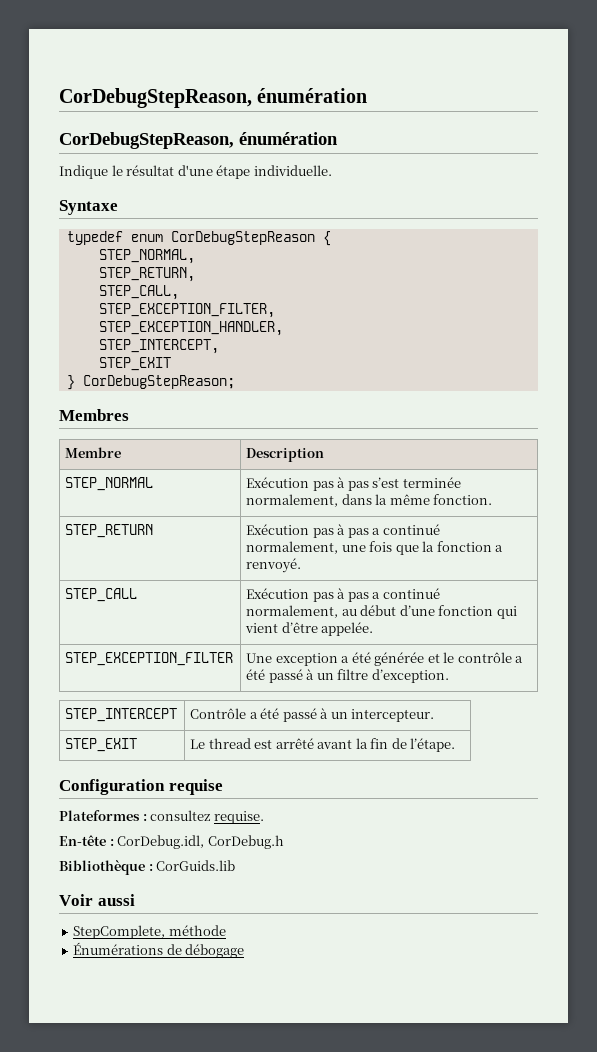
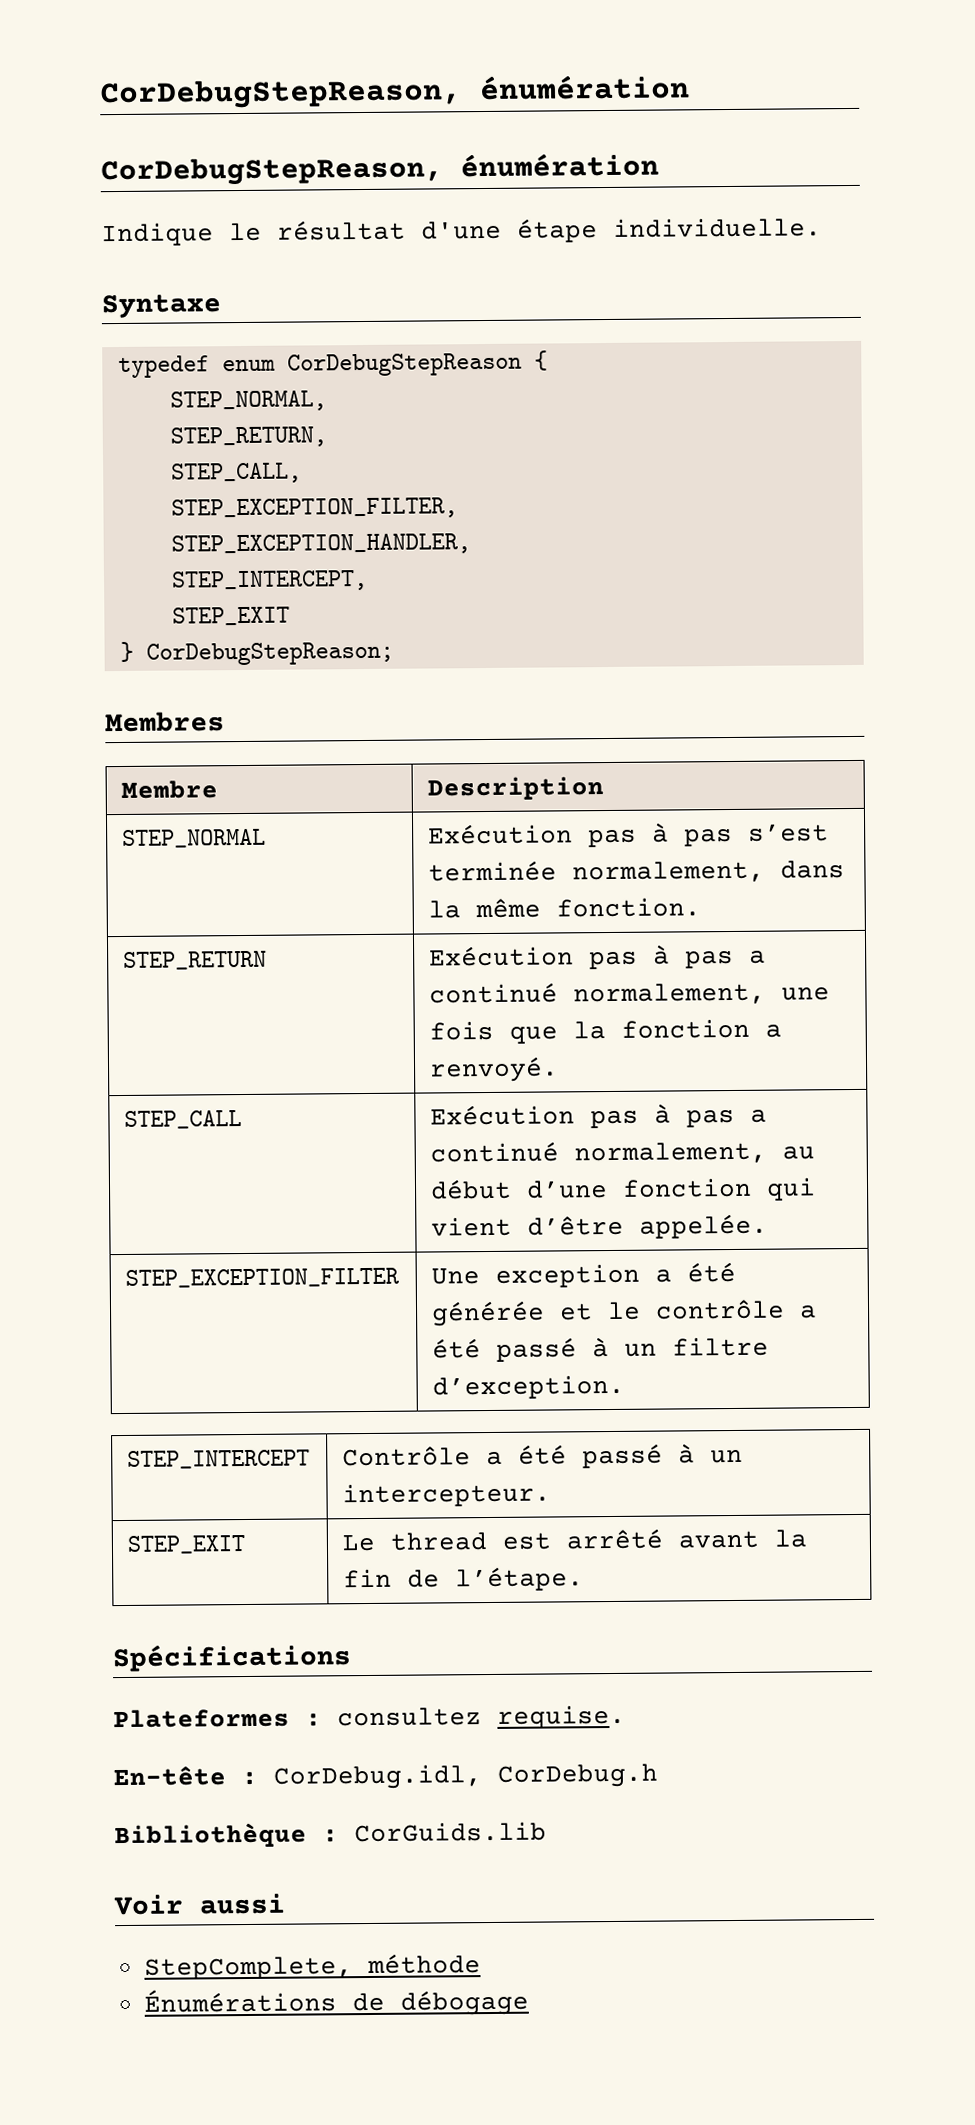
- Configuration requise
+ Spécifications

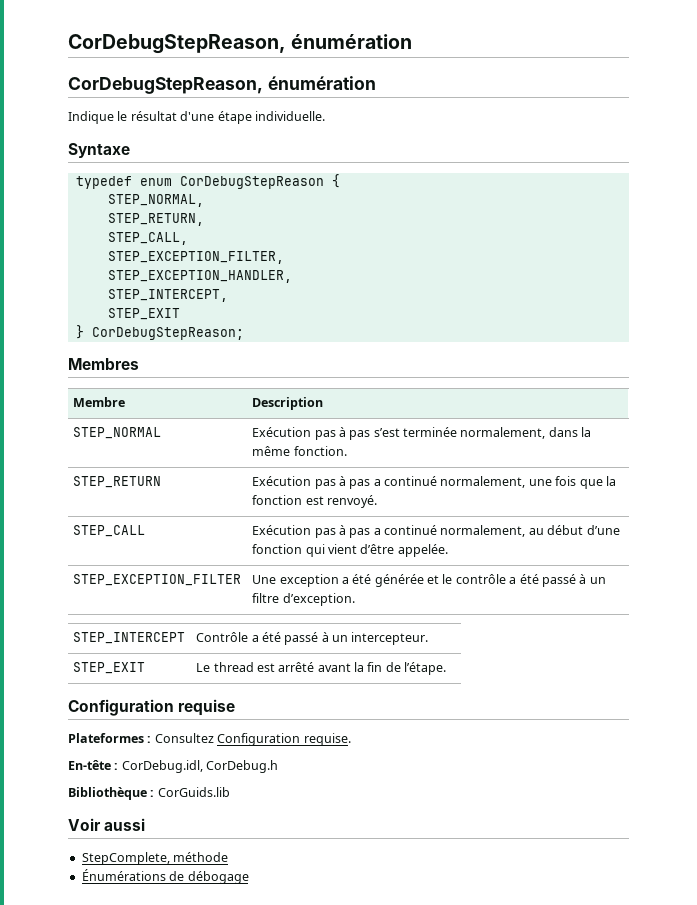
- STEP_RETURN | Exécution pas à pas a continué normalement, une fois que la fonction a renvoyé.
+ STEP_RETURN | Exécution pas à pas a continué normalement, une fois que la fonction est renvoyé.
- Spécifications
+ Configuration requise
- Plateformes : consultez requise.
+ Plateformes : Consultez Configuration requise.

